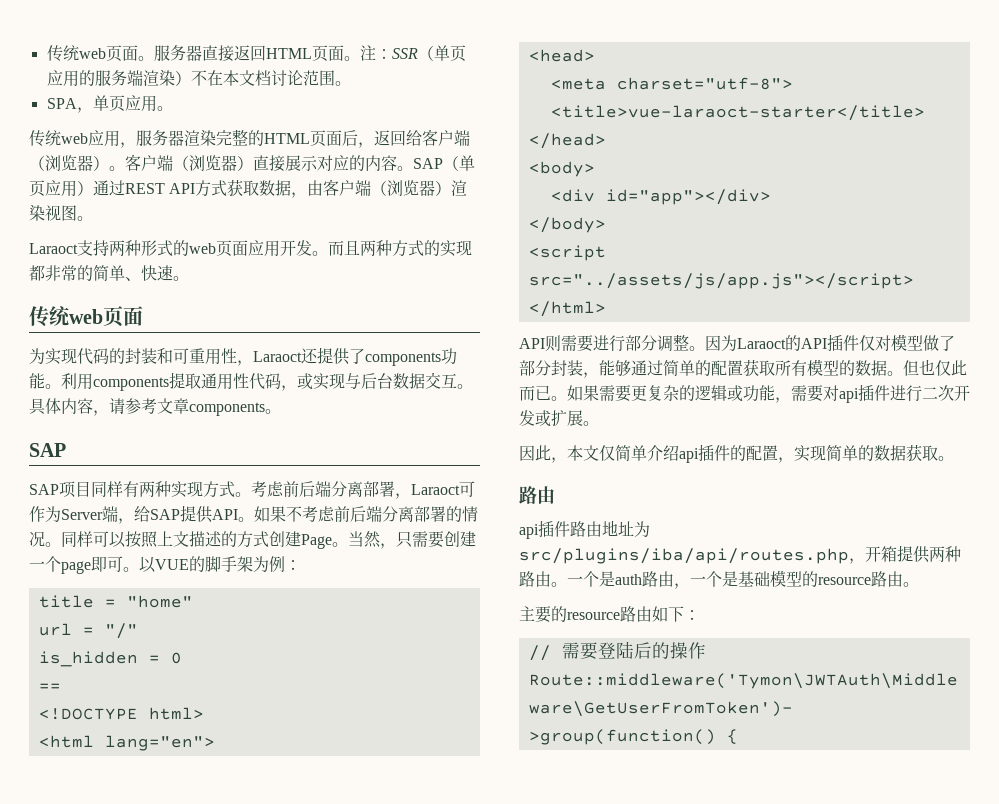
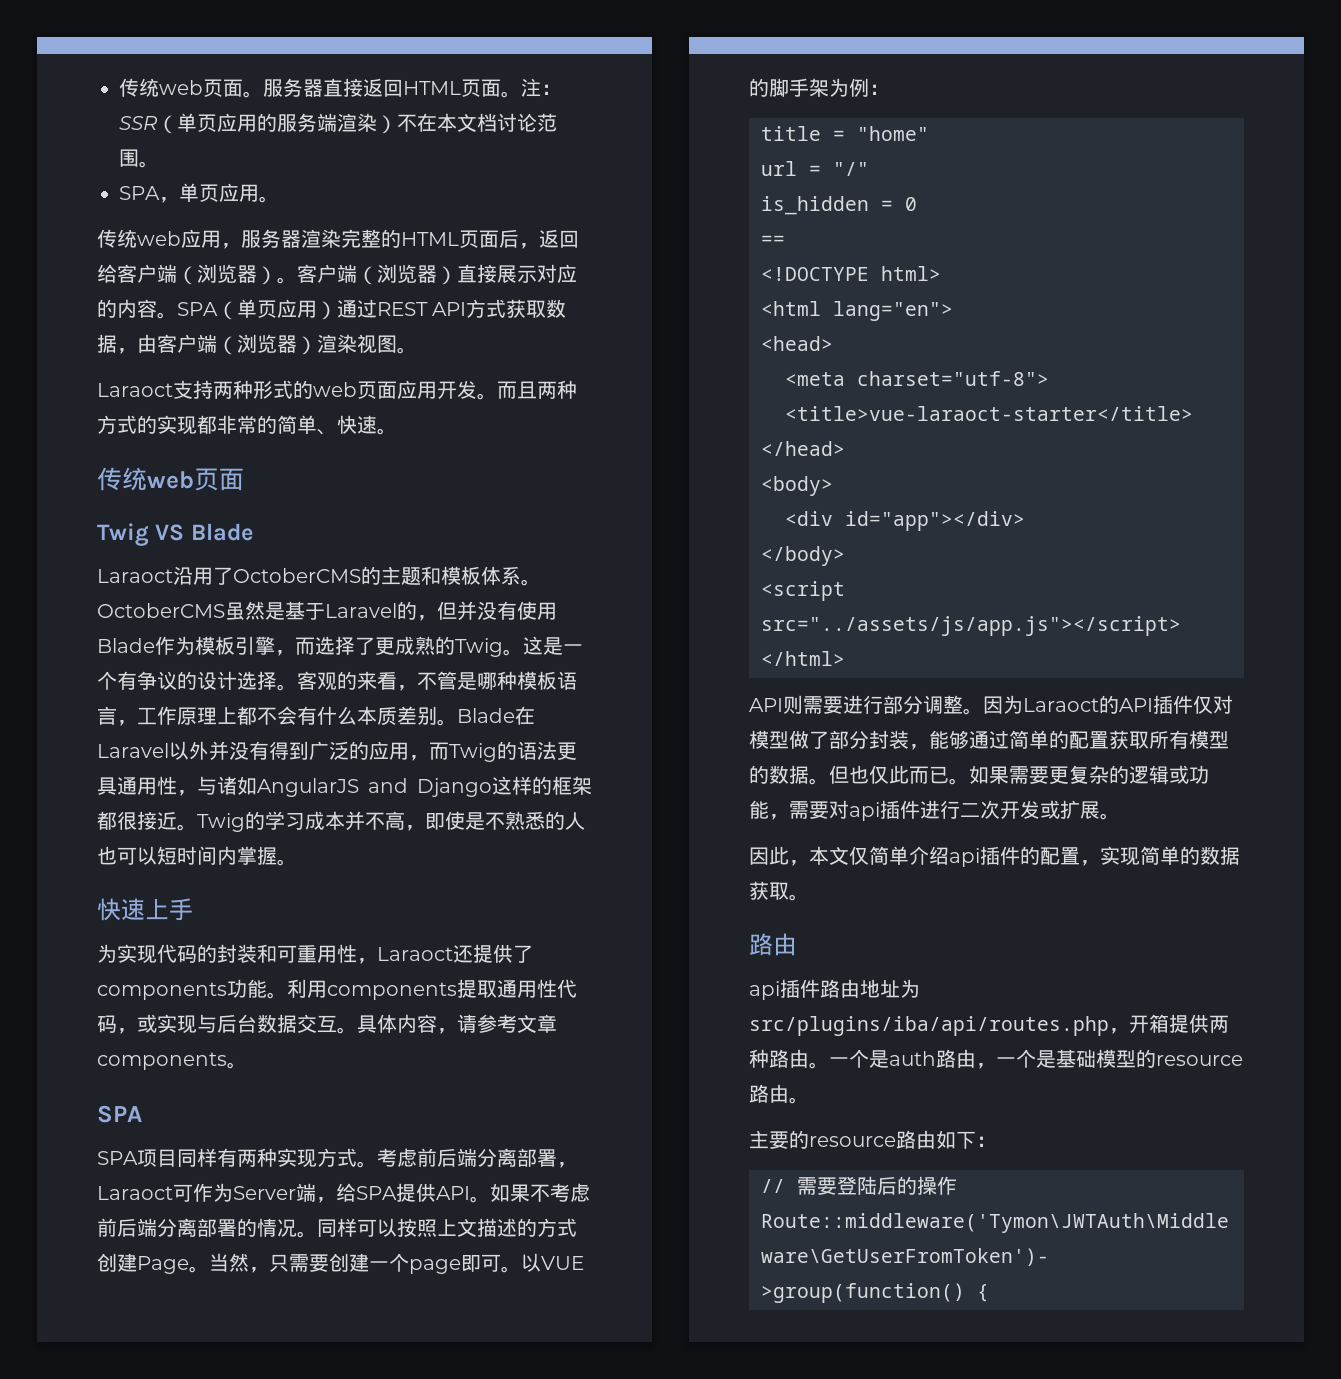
- SAP（单页应用）通过REST API方式获取数据，由客户端（浏览器）渲染视图。
+ SPA（单页应用）通过REST API方式获取数据，由客户端（浏览器）渲染视图。
+ Twig VS Blade
+ Laraoct沿用了OctoberCMS的主题和模板体系。OctoberCMS虽然是基于Laravel的，但并没有使用Blade作为模板引擎，而选择了更成熟的Twig。这是一个有争议的设计选择。客观的来看，不管是哪种模板语言，工作原理上都不会有什么本质差别。Blade在Laravel以外并没有得到广泛的应用，而Twig的语法更具通用性，与诸如AngularJS and Django这样的框架都很接近。Twig的学习成本并不高，即使是不熟悉的人也可以短时间内掌握。
+ 快速上手
  具体内容，请参考文章components。
- SAP
- SAP项目同样有两种实现方式。
+ SPA
+ SPA项目同样有两种实现方式。
- 考虑前后端分离部署，Laraoct可作为Server端，给SAP提供API。
+ 考虑前后端分离部署，Laraoct可作为Server端，给SPA提供API。

